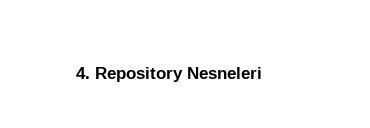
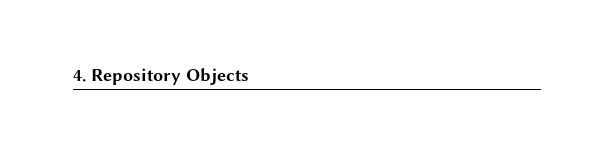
- 4. Repository Nesneleri
+ 4. Repository Objects

